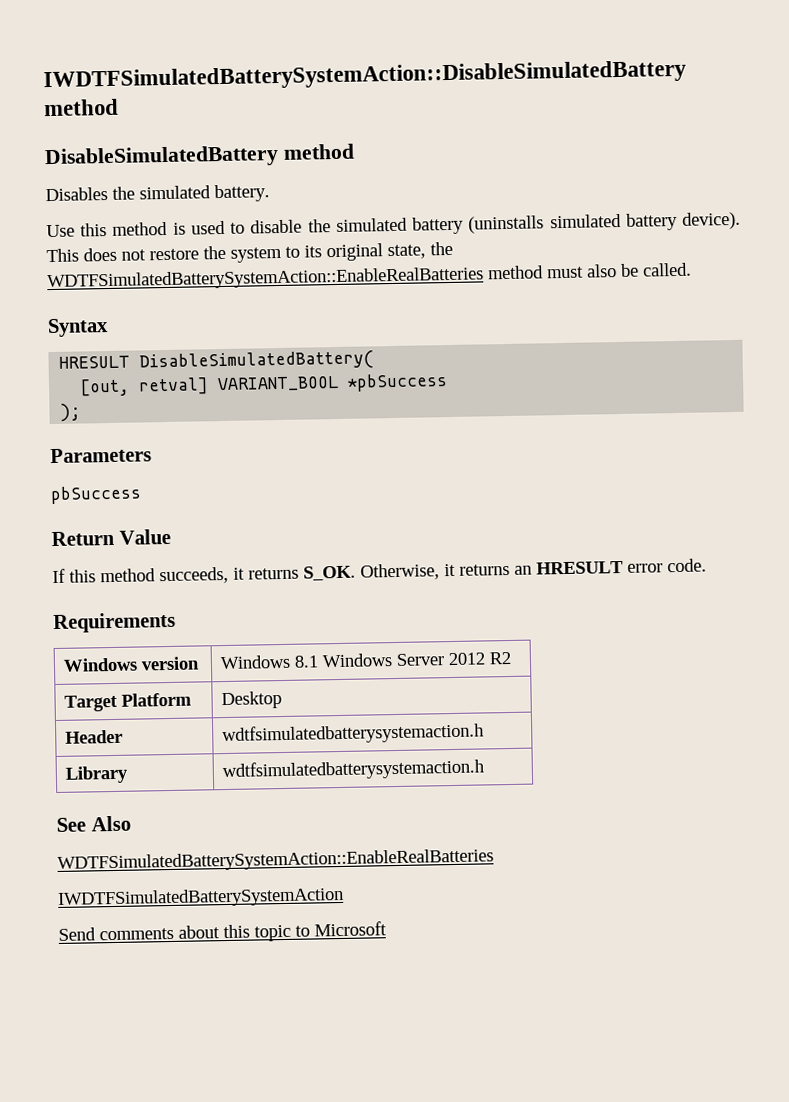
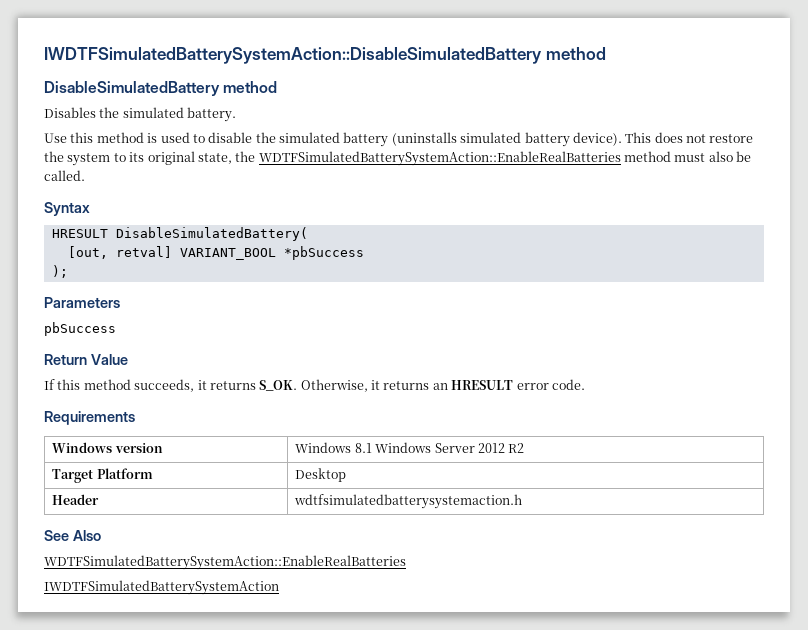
- Library | wdtfsimulatedbatterysystemaction.h
- Send comments about this topic to Microsoft

